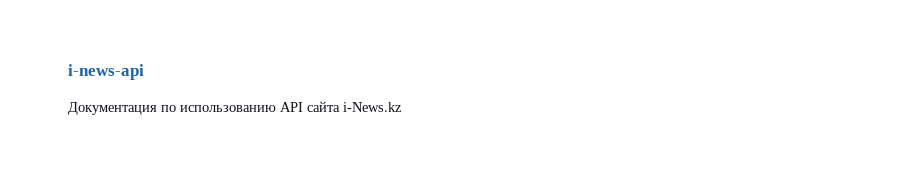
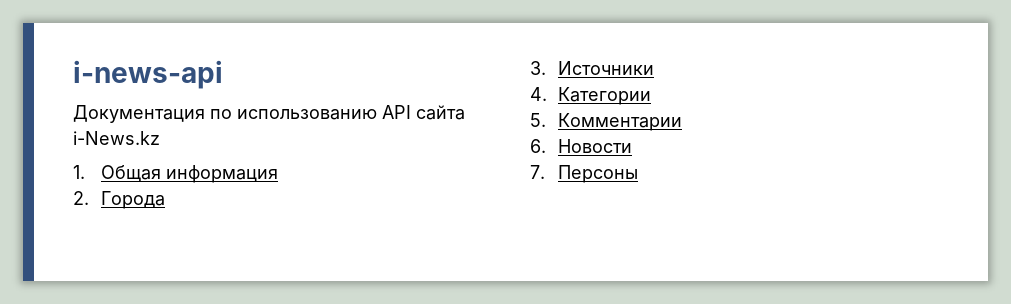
+ 1. Общая информация
+ 2. Города
+ 3. Источники
+ 4. Категории
+ 5. Комментарии
+ 6. Новости
+ 7. Персоны

